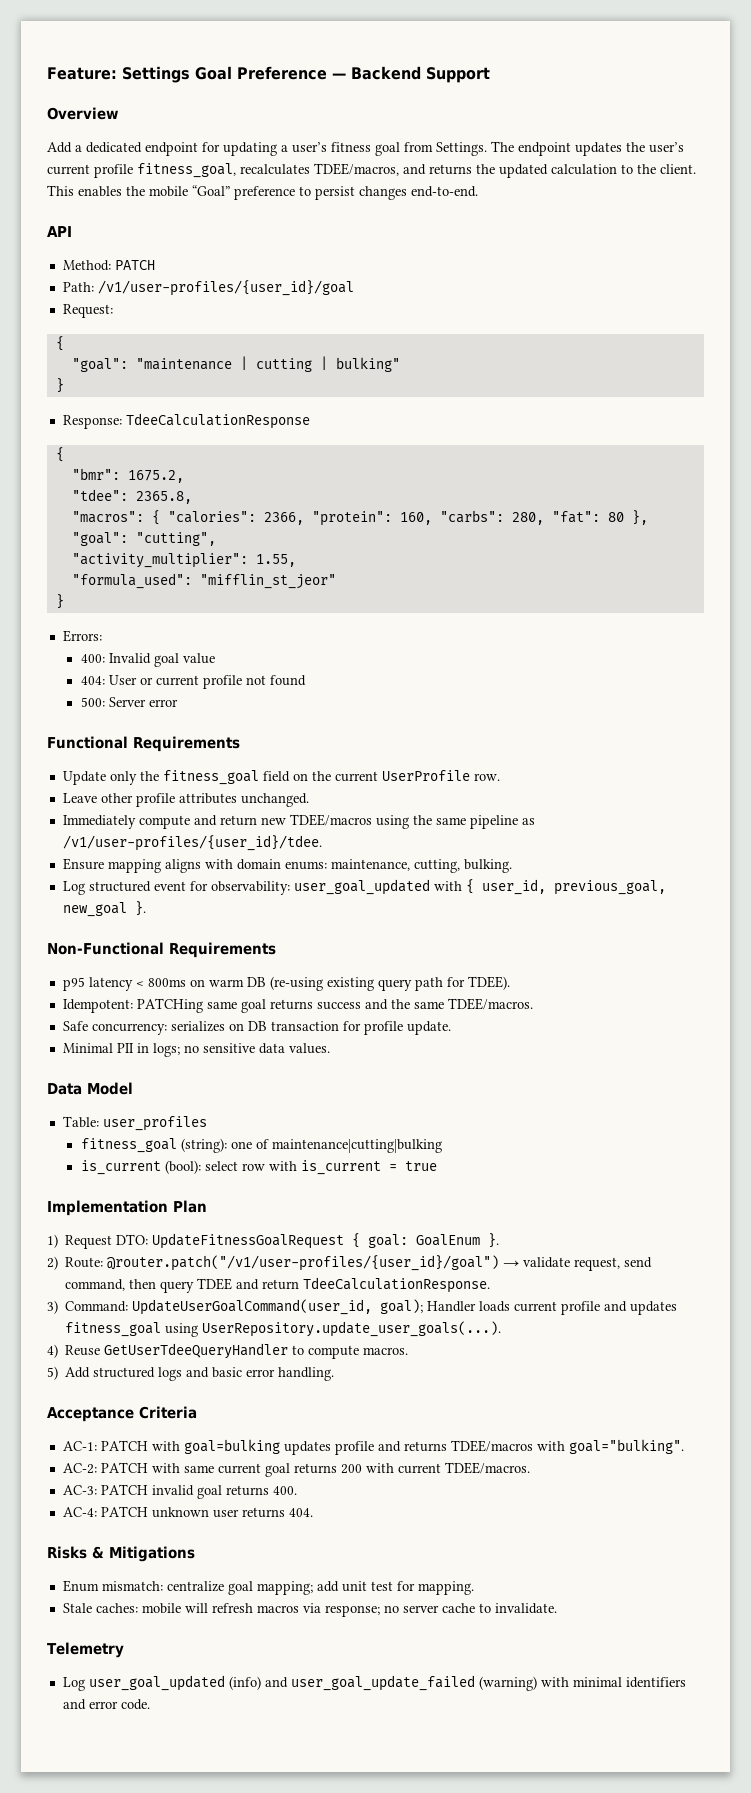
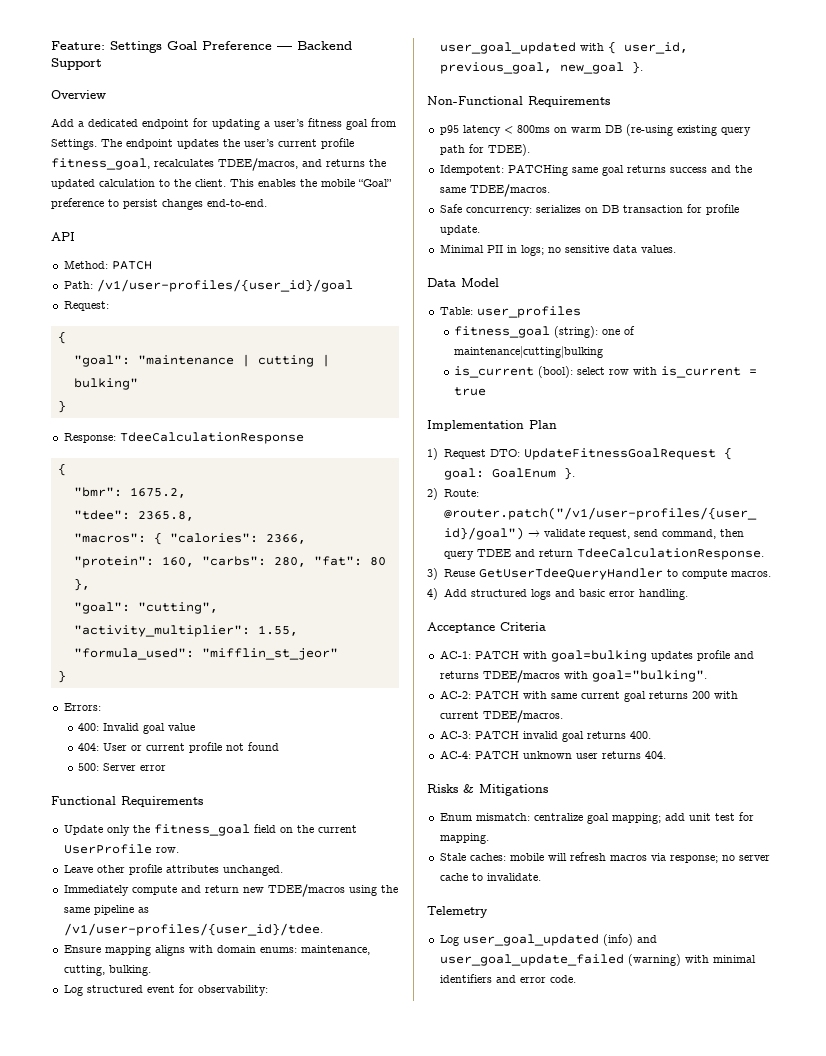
- 3) Command: UpdateUserGoalCommand(user_id, goal); Handler loads current profile and updates fitness_goal using UserRepository.update_user_goals(...).
- 4) Reuse GetUserTdeeQueryHandler to compute macros.
+ 3) Reuse GetUserTdeeQueryHandler to compute macros.
- 5) Add structured logs and basic error handling.
+ 4) Add structured logs and basic error handling.

